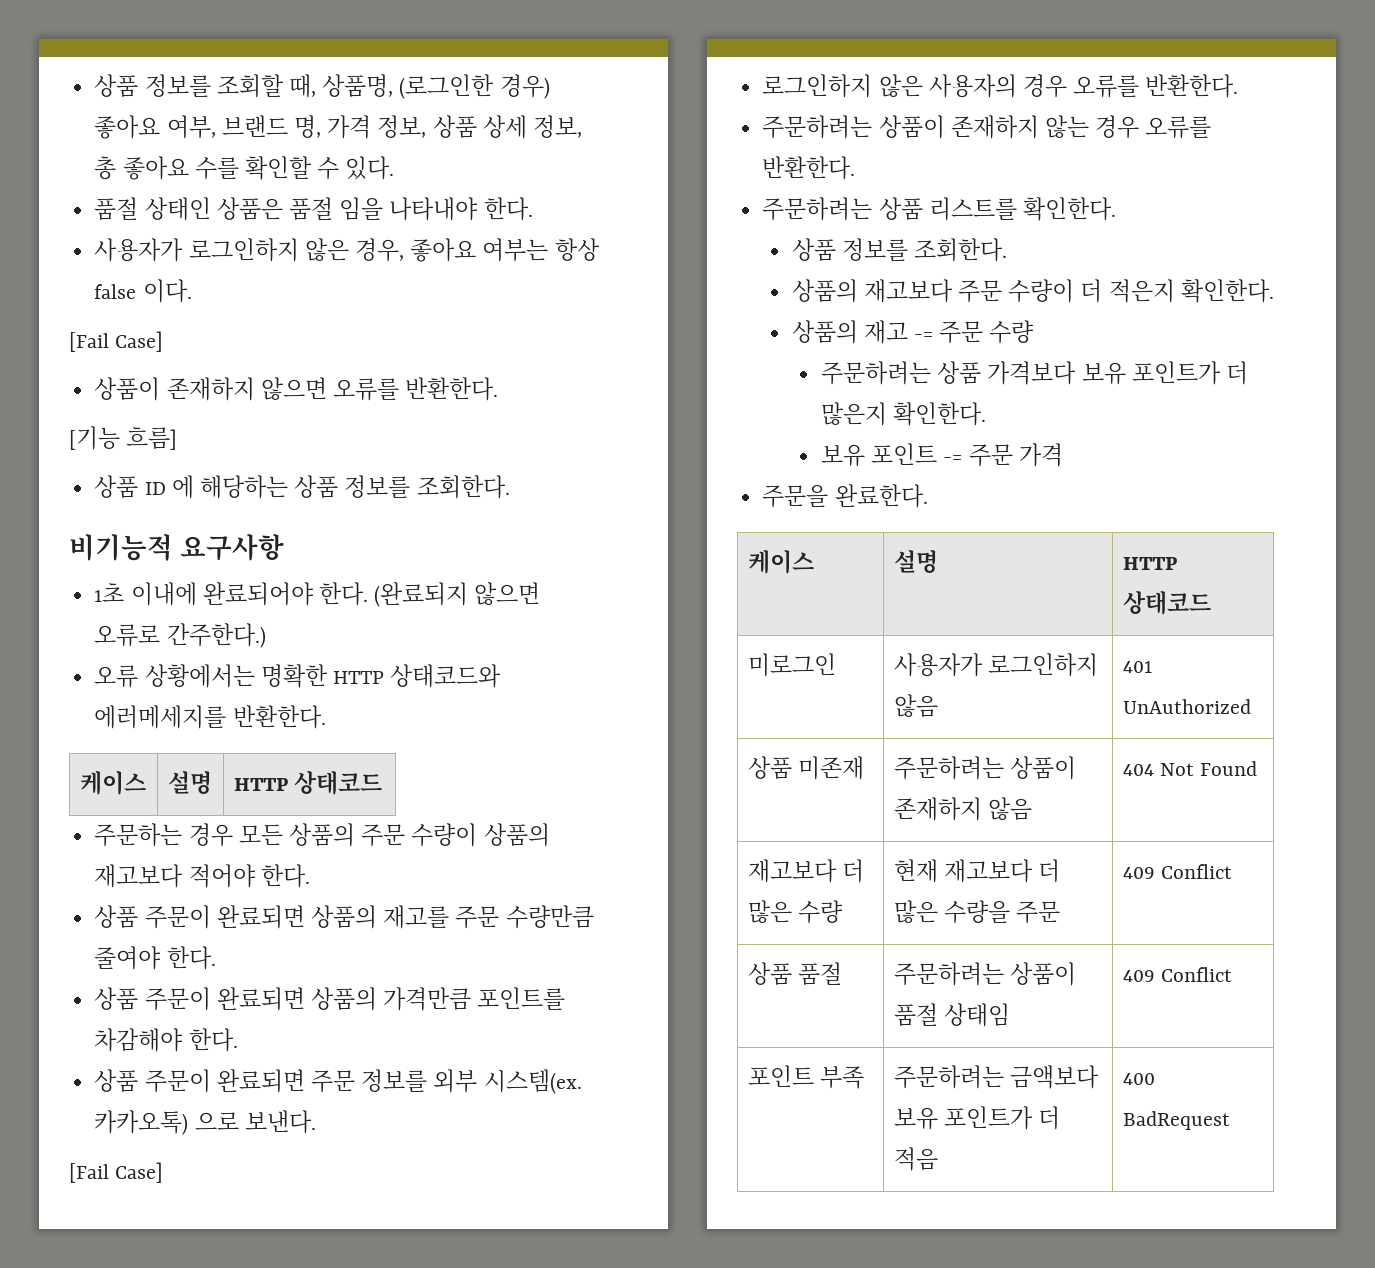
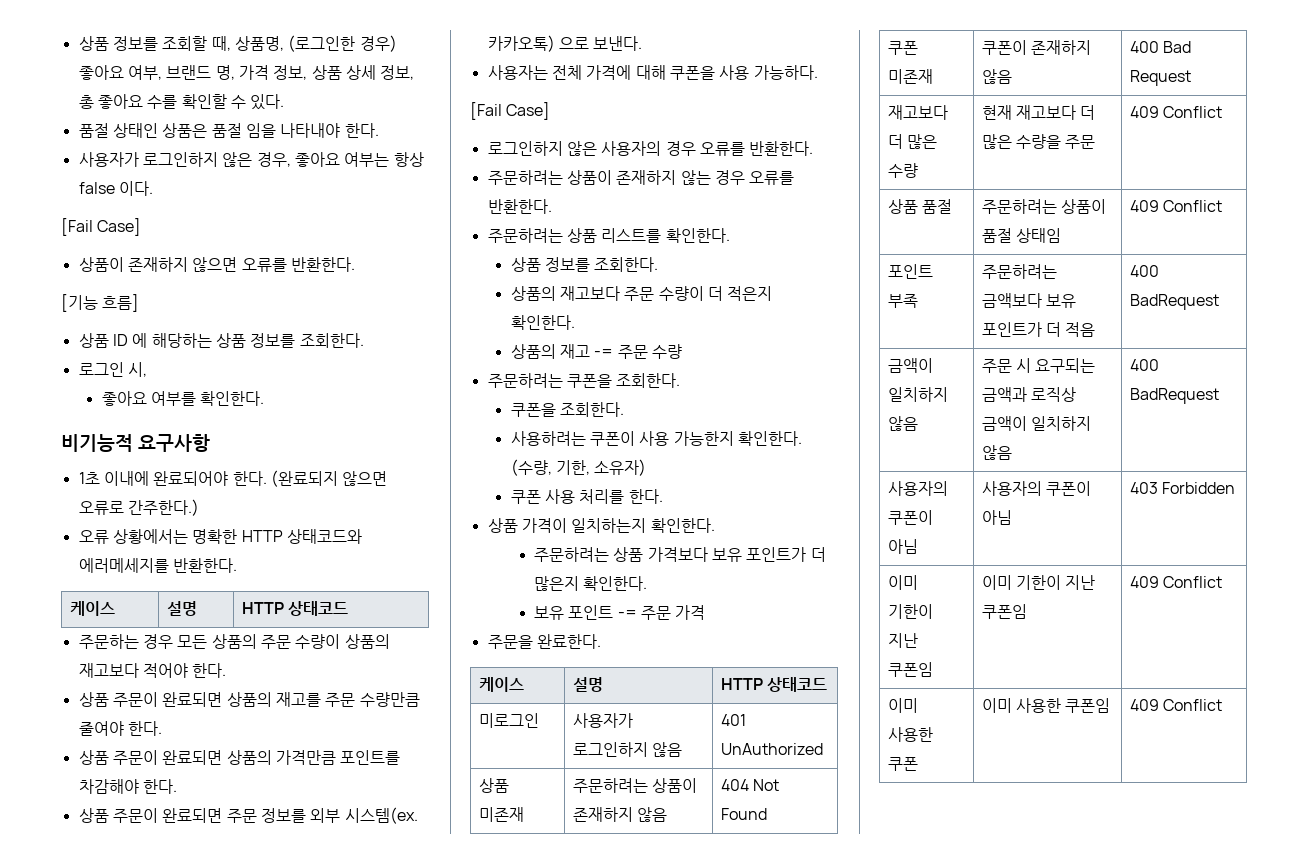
+ 로그인 시,
+ 좋아요 여부를 확인한다.
+ 사용자는 전체 가격에 대해 쿠폰을 사용 가능하다.
+ 주문하려는 쿠폰을 조회한다.
+ 쿠폰을 조회한다.
+ 사용하려는 쿠폰이 사용 가능한지 확인한다. (수량, 기한, 소유자)
+ 쿠폰 사용 처리를 한다.
+ 상품 가격이 일치하는지 확인한다.
+ 쿠폰 미존재 | 쿠폰이 존재하지 않음 | 400 Bad Request
+ 금액이 일치하지 않음 | 주문 시 요구되는 금액과 로직상 금액이 일치하지 않음 | 400 BadRequest
+ 사용자의 쿠폰이 아님 | 사용자의 쿠폰이 아님 | 403 Forbidden
+ 이미 기한이 지난 쿠폰임 | 이미 기한이 지난 쿠폰임 | 409 Conflict
+ 이미 사용한 쿠폰 | 이미 사용한 쿠폰임 | 409 Conflict

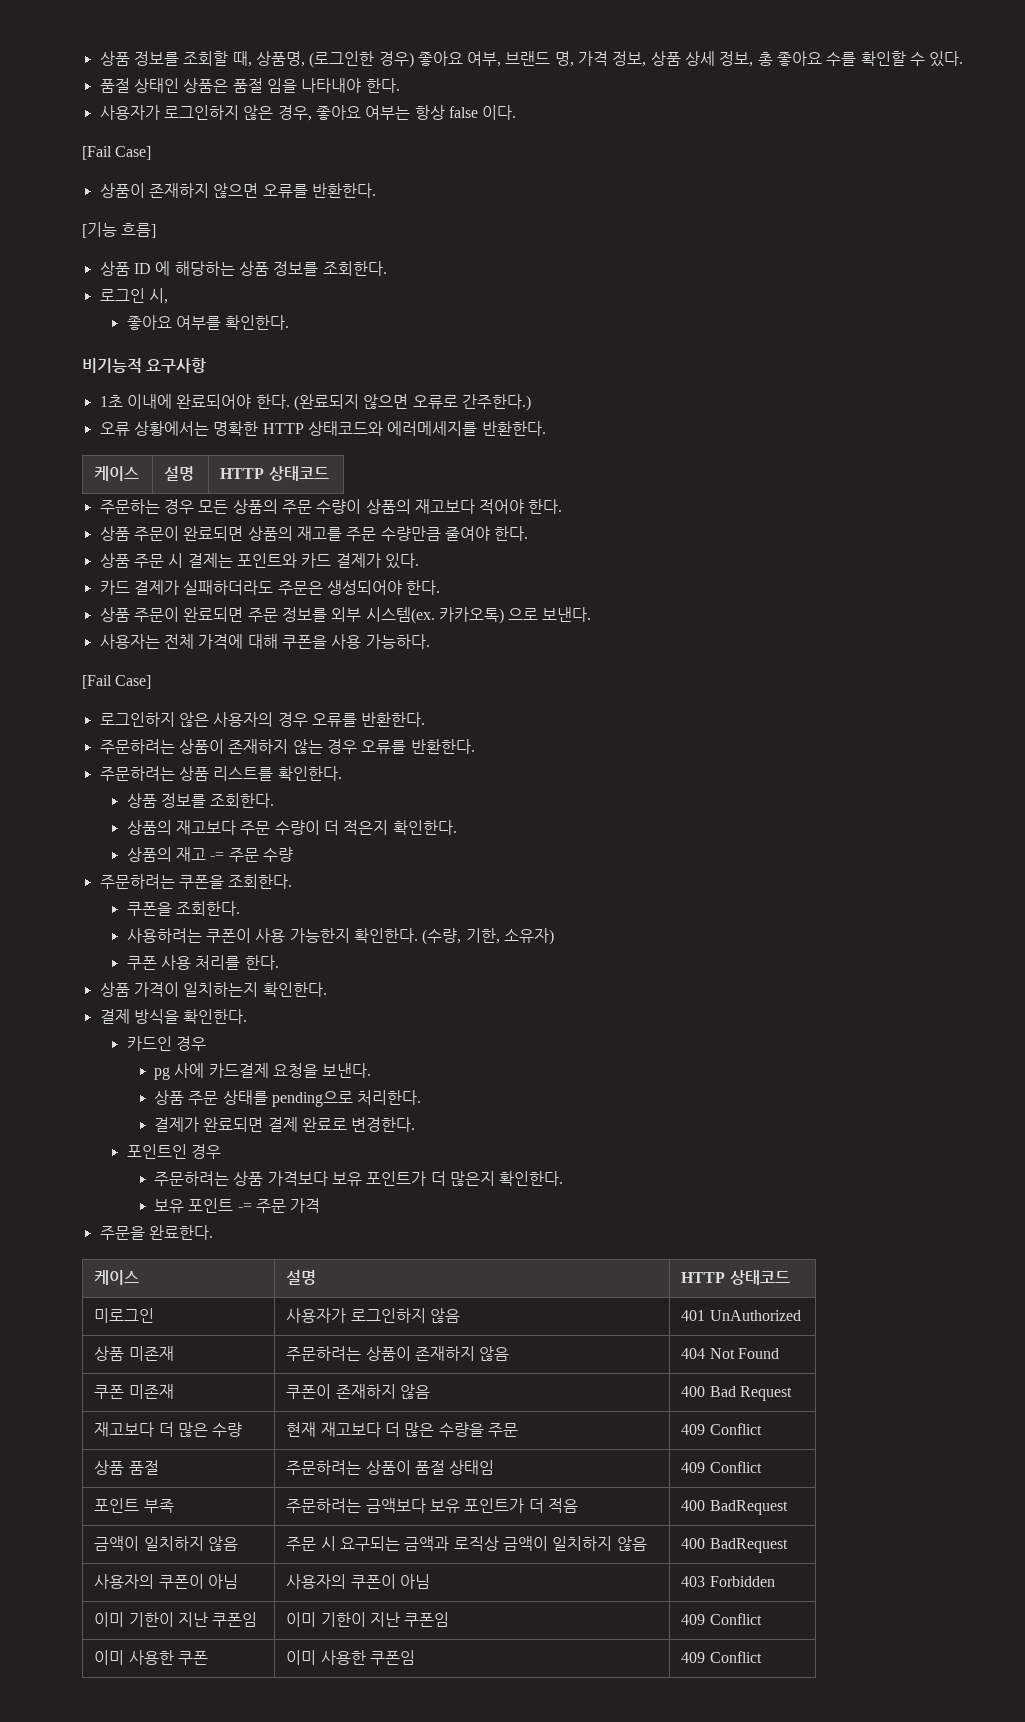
- 상품 주문이 완료되면 상품의 가격만큼 포인트를 차감해야 한다.
+ 상품 주문 시 결제는 포인트와 카드 결제가 있다.
+ 카드 결제가 실패하더라도 주문은 생성되어야 한다.
+ 결제 방식을 확인한다.
+ 카드인 경우
+ pg 사에 카드결제 요청을 보낸다.
+ 상품 주문 상태를 pending으로 처리한다.
+ 결제가 완료되면 결제 완료로 변경한다.
+ 포인트인 경우

